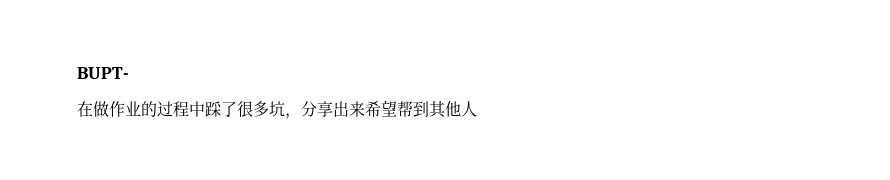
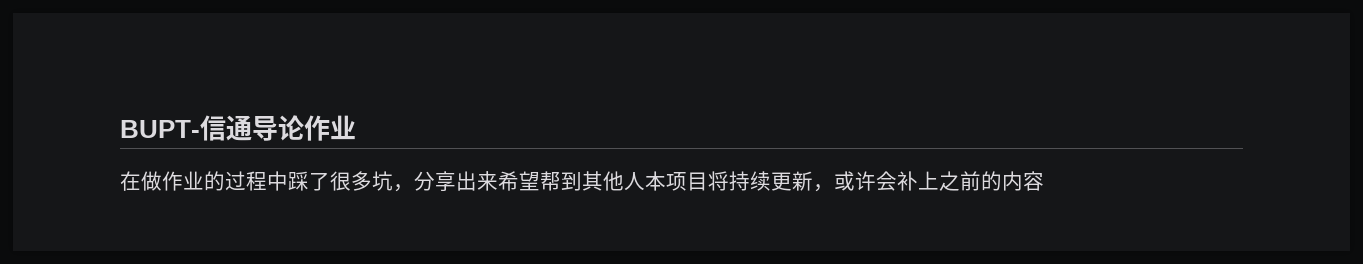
- BUPT-
+ BUPT-信通导论作业
- 在做作业的过程中踩了很多坑，分享出来希望帮到其他人
+ 在做作业的过程中踩了很多坑，分享出来希望帮到其他人本项目将持续更新，或许会补上之前的内容

